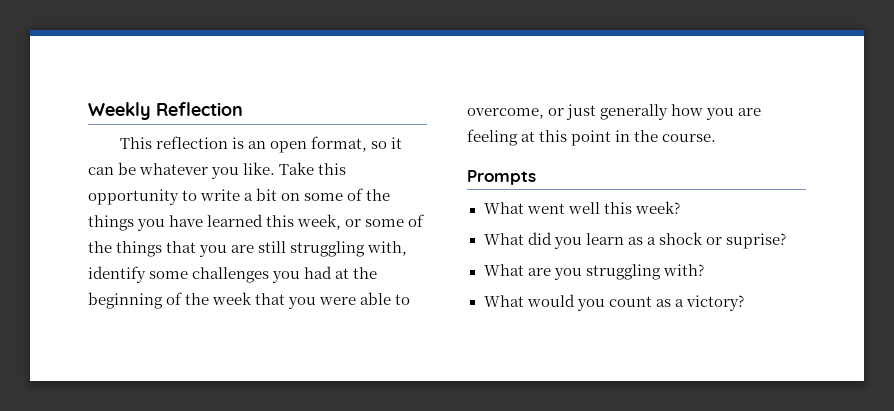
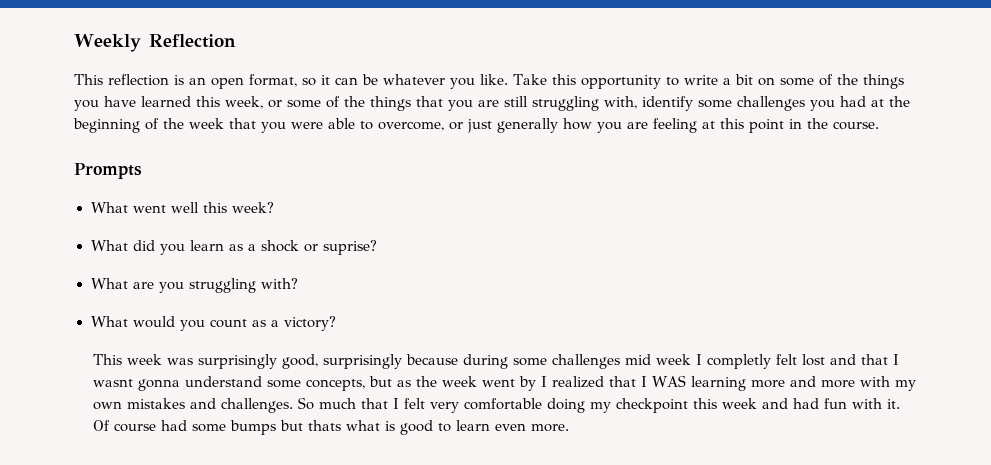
+ This week was surprisingly good, surprisingly because during some challenges mid week I completly felt lost and that I wasnt gonna understand some concepts, but as the week went by I realized that I WAS learning more and more with my own mistakes and challenges. So much that I felt very comfortable doing my checkpoint this week and had fun with it. Of course had some bumps but thats what is good to learn even more.

